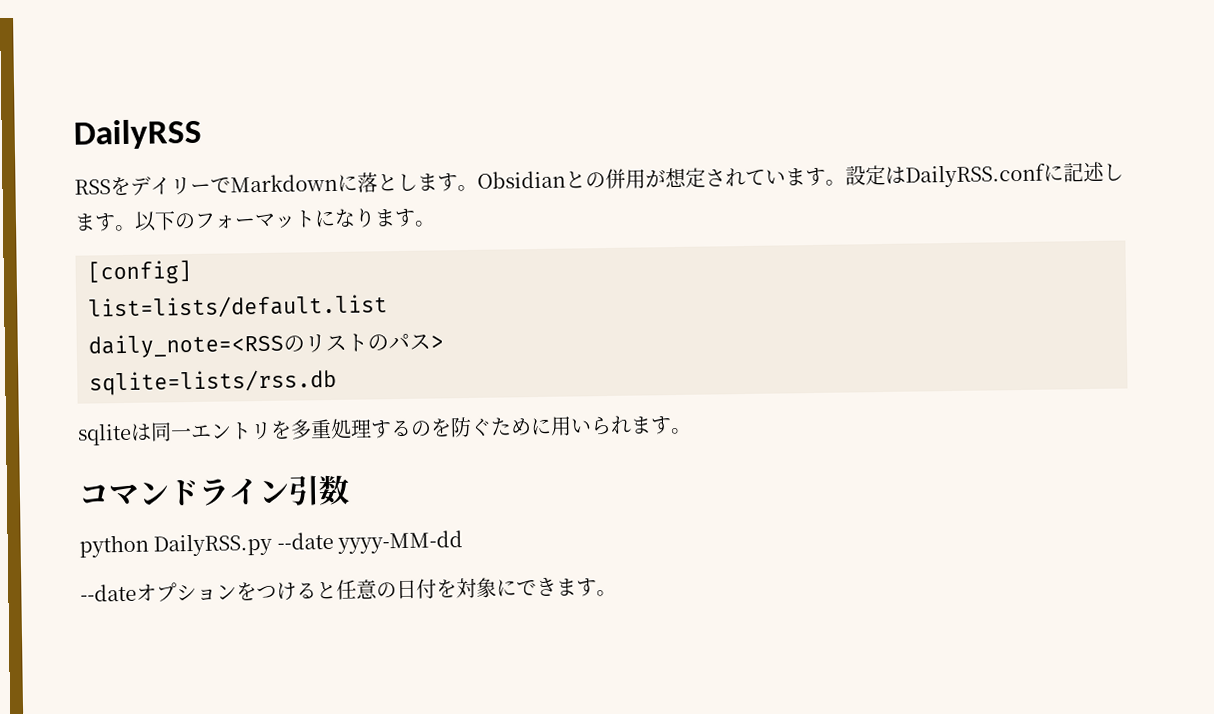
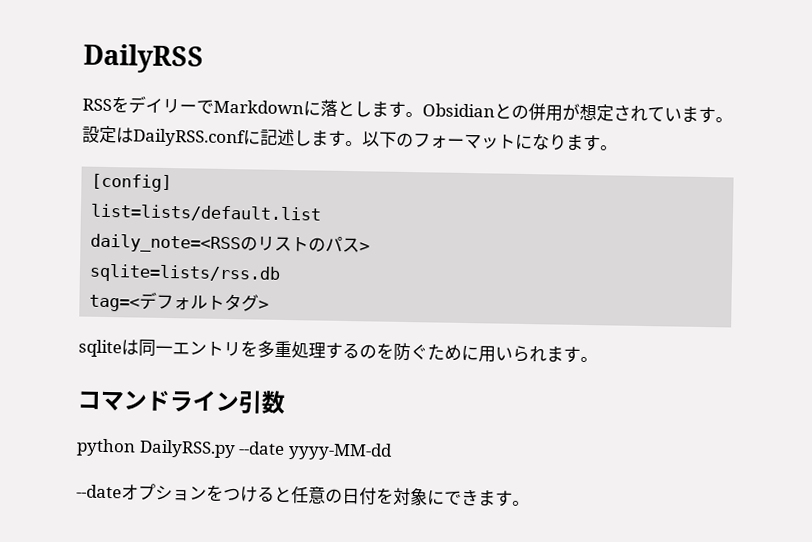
+ tag=<デフォルトタグ>

